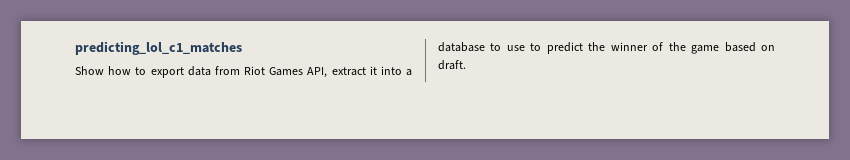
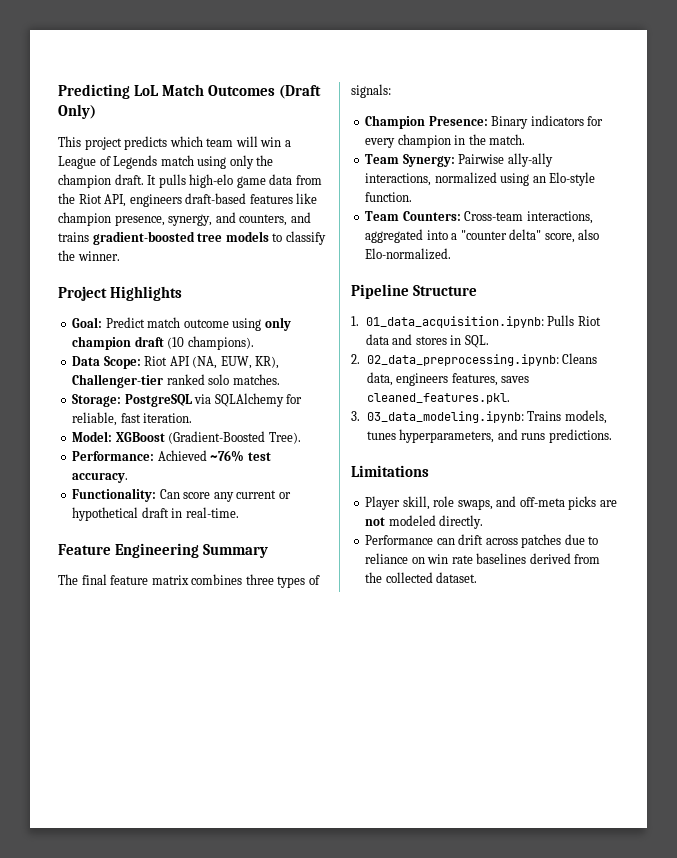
- predicting_lol_c1_matches
- Show how to export data from Riot Games API, extract it into a database to use to predict the winner of the game based on draft.
+ Predicting LoL Match Outcomes (Draft Only)
+ This project predicts which team will win a League of Legends match using only the champion draft. It pulls high-elo game data from the Riot API, engineers draft-based features like champion presence, synergy, and counters, and trains gradient-boosted tree models to classify the winner.
+ Project Highlights
+ Goal: Predict match outcome using only champion draft (10 champions).
+ Data Scope: Riot API (NA, EUW, KR), Challenger-tier ranked solo matches.
+ Storage: PostgreSQL via SQLAlchemy for reliable, fast iteration.
+ Model: XGBoost (Gradient-Boosted Tree).
+ Performance: Achieved ~76% test accuracy.
+ Functionality: Can score any current or hypothetical draft in real-time.
+ Feature Engineering Summary
+ The final feature matrix combines three types of signals:
+ Champion Presence: Binary indicators for every champion in the match.
+ Team Synergy: Pairwise ally-ally interactions, normalized using an Elo-style function.
+ Team Counters: Cross-team interactions, aggregated into a "counter delta" score, also Elo-normalized.
+ Pipeline Structure
+ 1. 01_data_acquisition.ipynb: Pulls Riot data and stores in SQL.
+ 2. 02_data_preprocessing.ipynb: Cleans data, engineers features, saves cleaned_features.pkl.
+ 3. 03_data_modeling.ipynb: Trains models, tunes hyperparameters, and runs predictions.
+ Limitations
+ Player skill, role swaps, and off-meta picks are not modeled directly.
+ Performance can drift across patches due to reliance on win rate baselines derived from the collected dataset.

